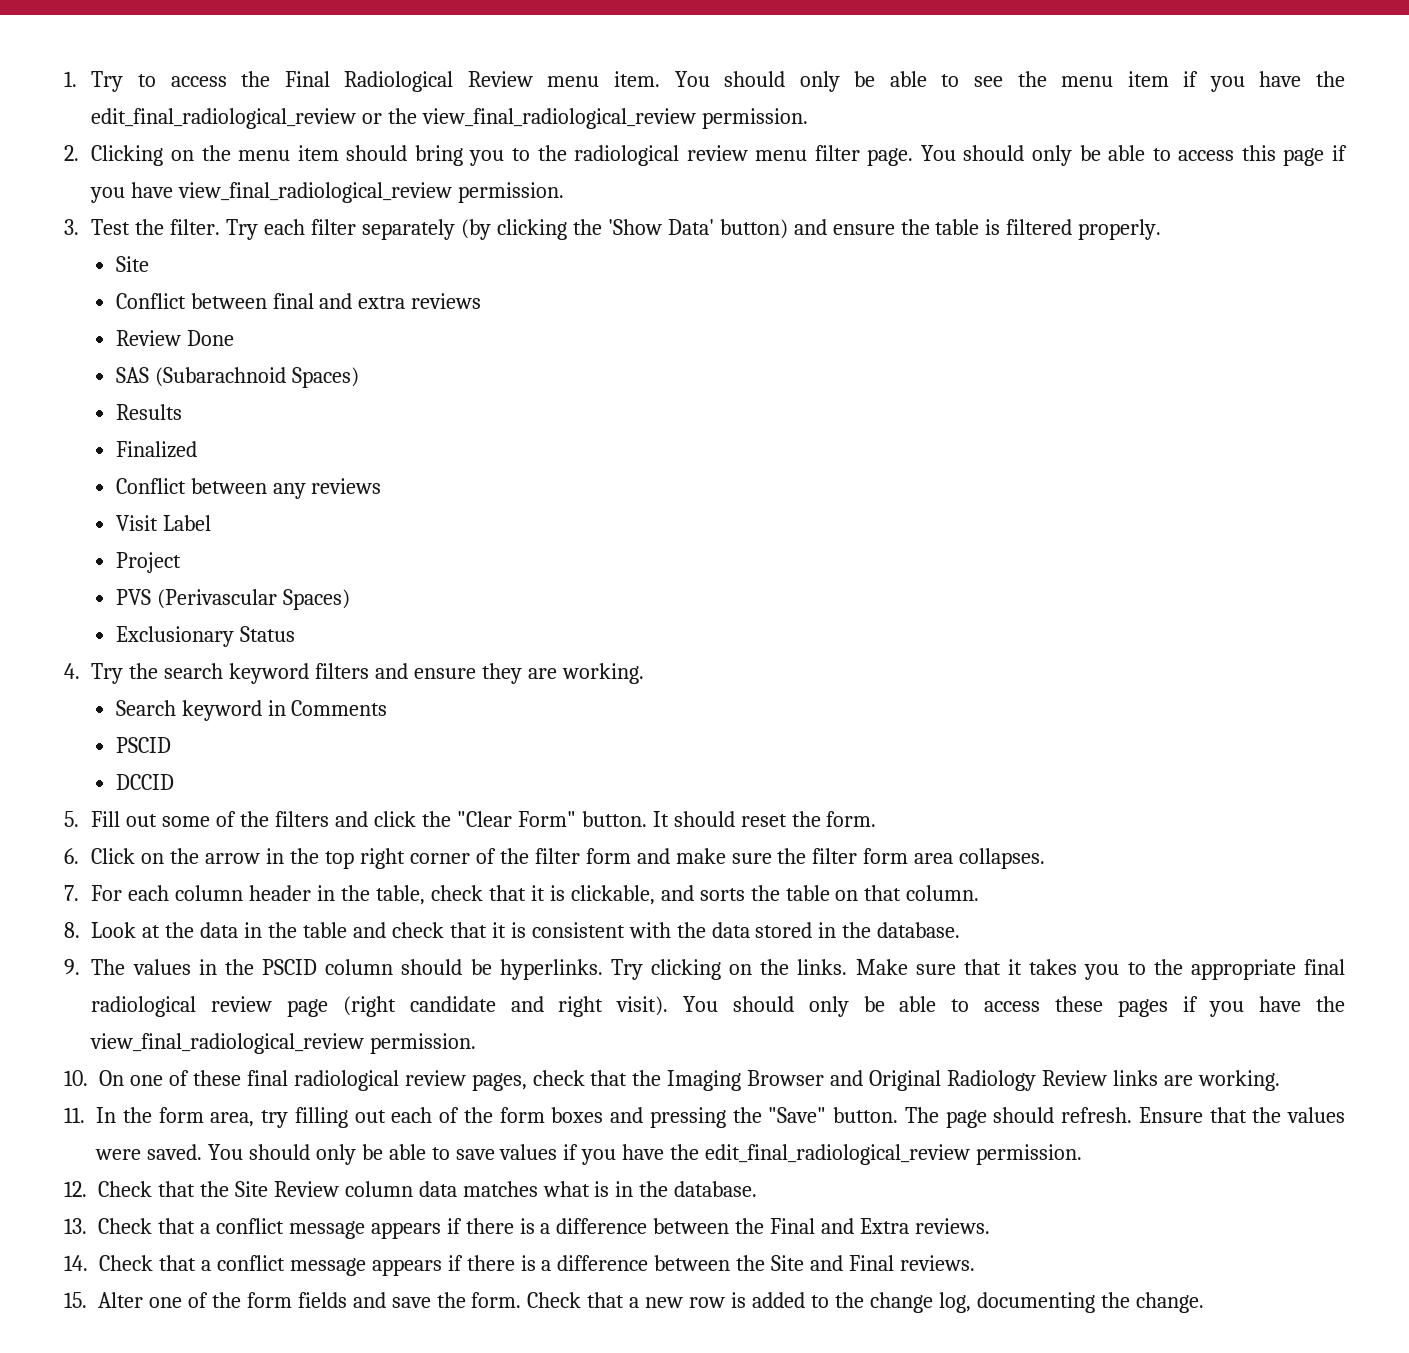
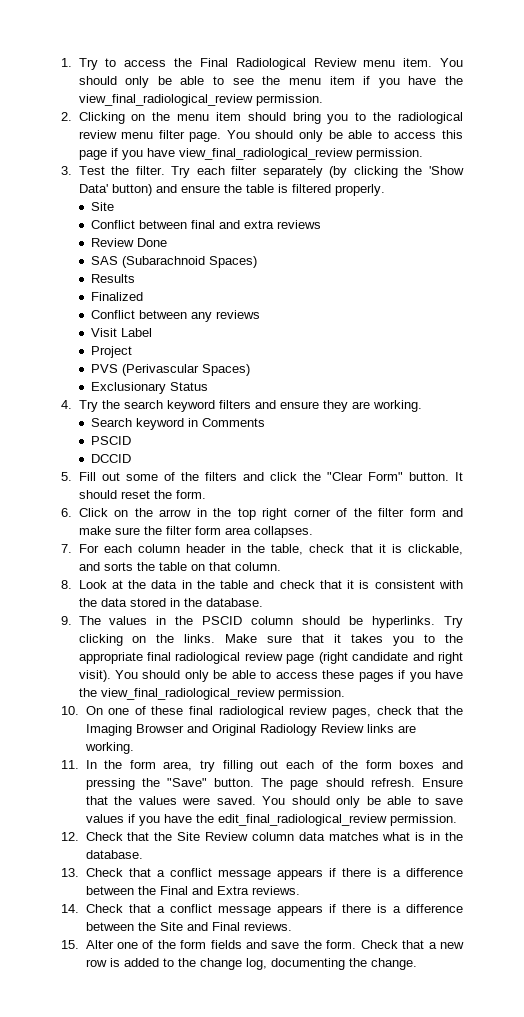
- You should only be able to see the menu item if you have the edit_final_radiological_review or the view_final_radiological_review permission.
+ You should only be able to see the menu item if you have the view_final_radiological_review permission.

